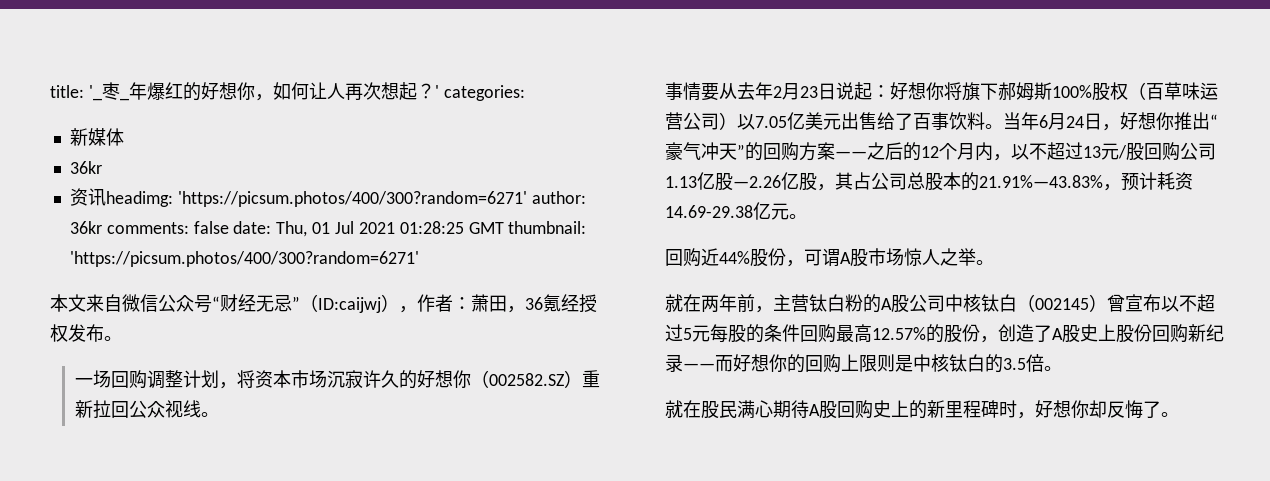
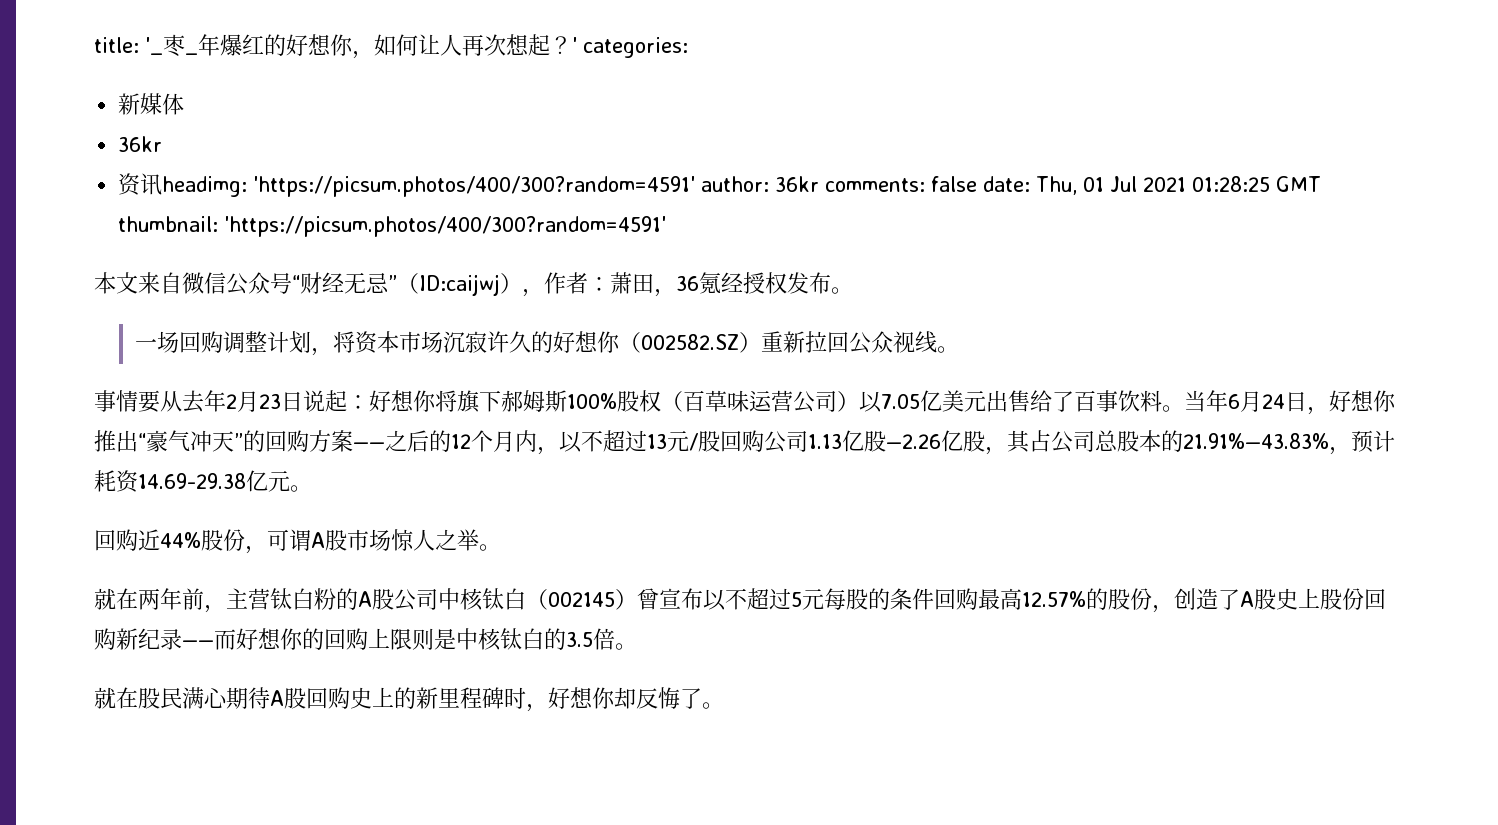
- 资讯headimg: 'https://picsum.photos/400/300?random=6271' author: 36kr comments: false date: Thu, 01 Jul 2021 01:28:25 GMT thumbnail: 'https://picsum.photos/400/300?random=6271'
+ 资讯headimg: 'https://picsum.photos/400/300?random=4591' author: 36kr comments: false date: Thu, 01 Jul 2021 01:28:25 GMT thumbnail: 'https://picsum.photos/400/300?random=4591'

